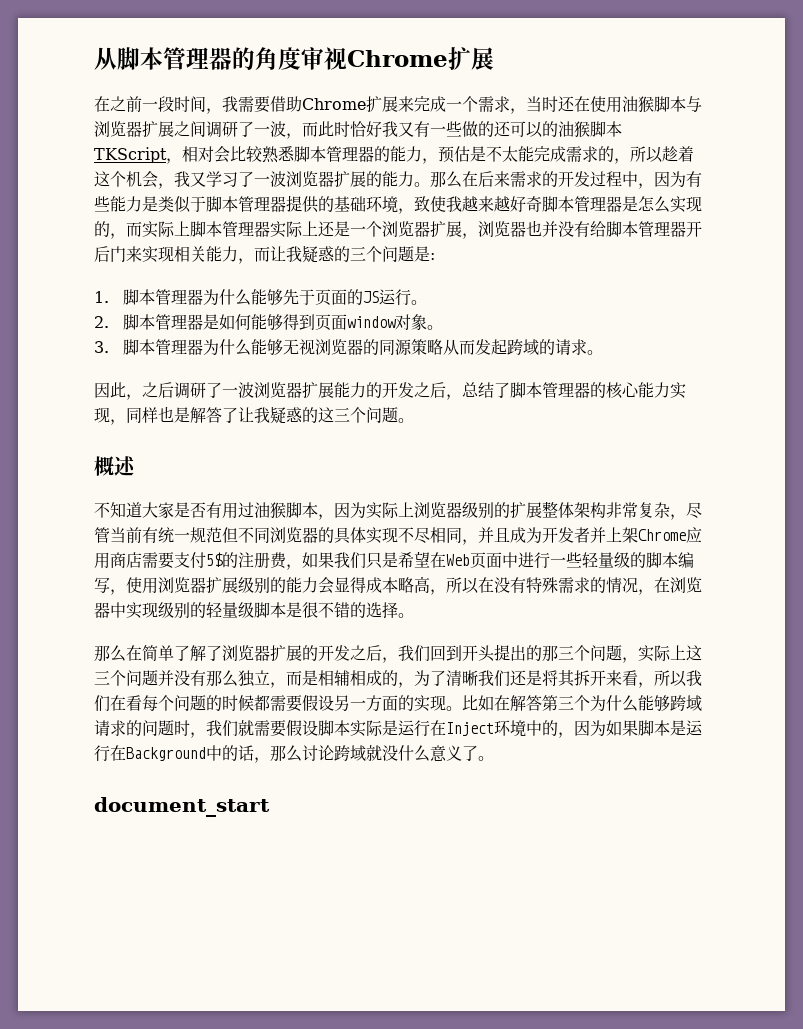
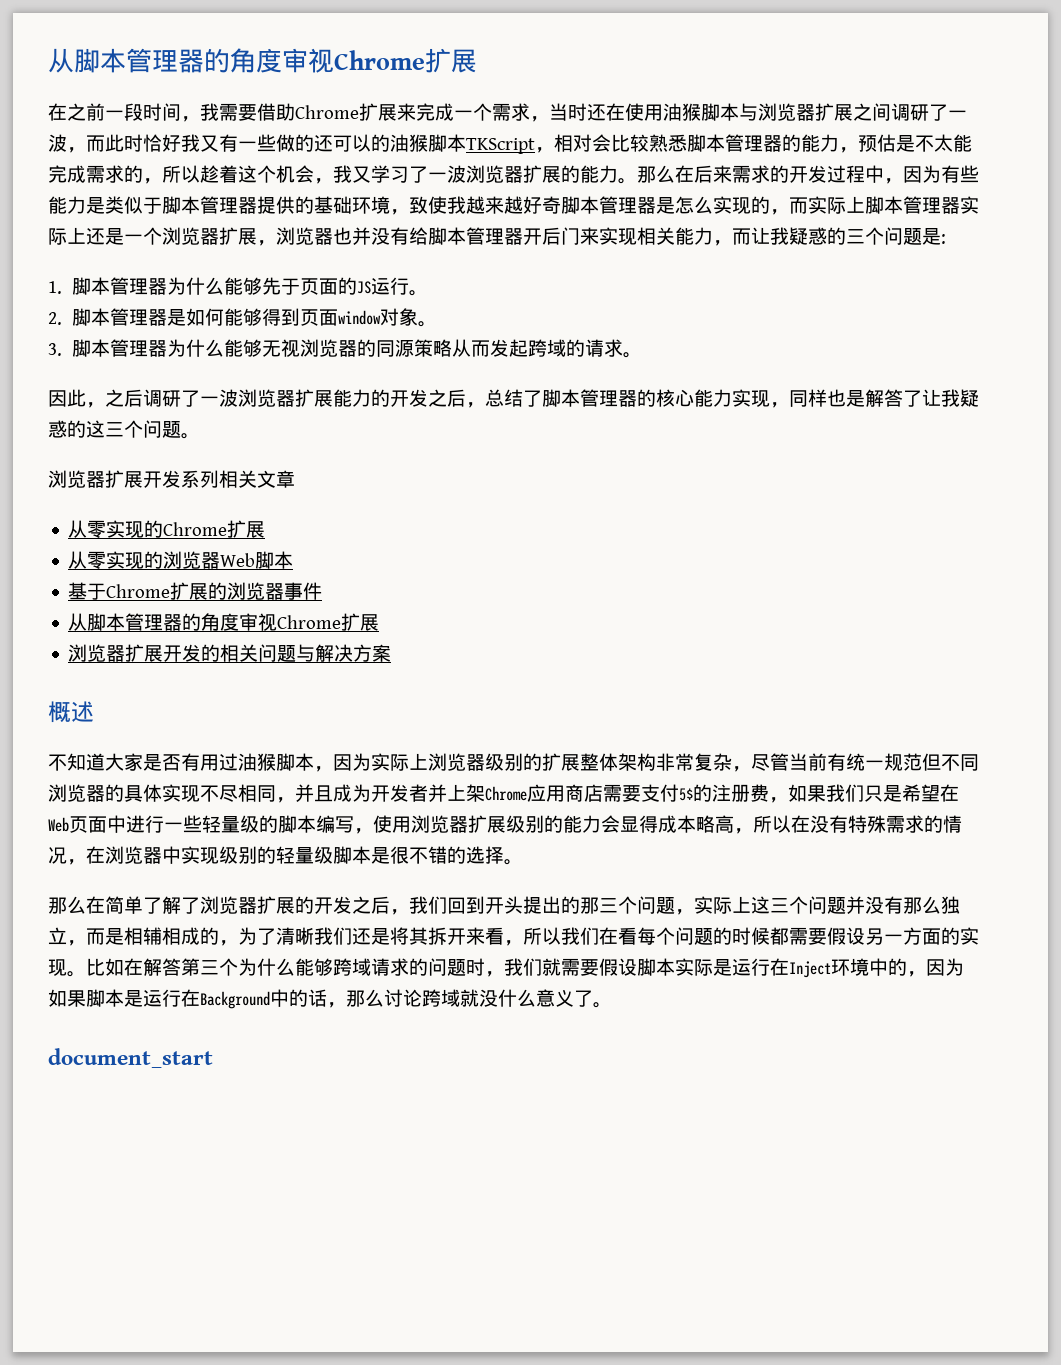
+ 浏览器扩展开发系列相关文章
+ 从零实现的Chrome扩展
+ 从零实现的浏览器Web脚本
+ 基于Chrome扩展的浏览器事件
+ 从脚本管理器的角度审视Chrome扩展
+ 浏览器扩展开发的相关问题与解决方案

